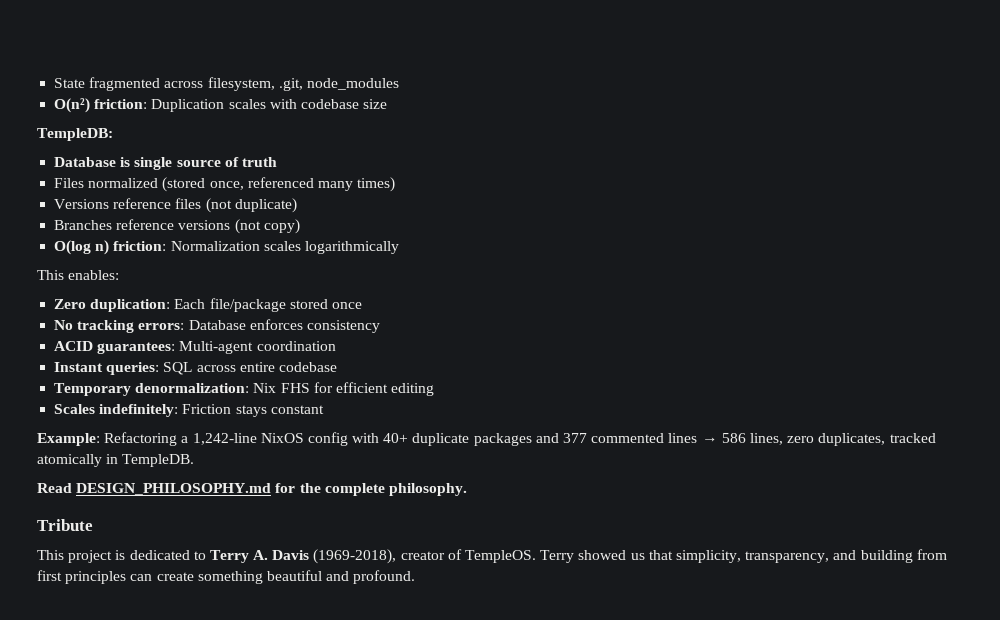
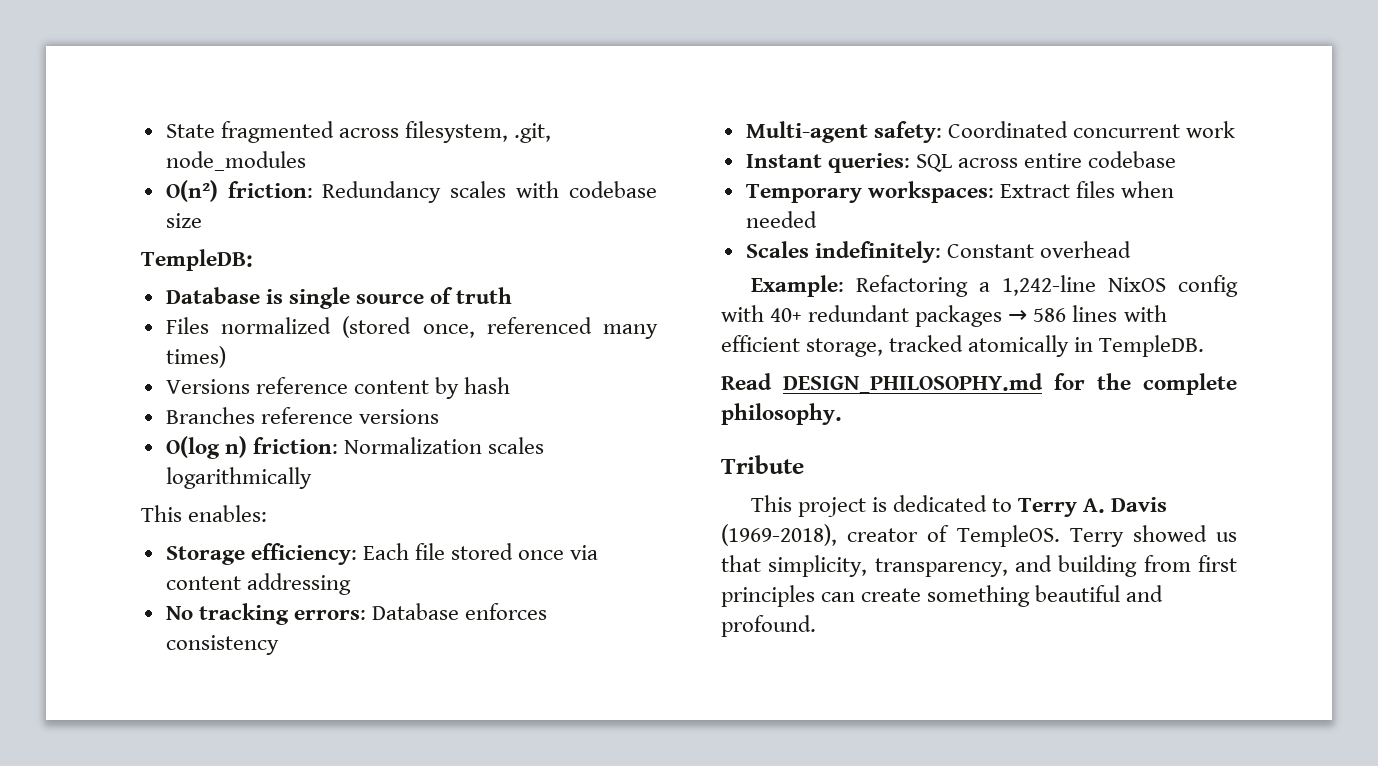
- O(n²) friction: Duplication scales with codebase size
+ O(n²) friction: Redundancy scales with codebase size
- Versions reference files (not duplicate)
+ Versions reference content by hash
- Branches reference versions (not copy)
+ Branches reference versions
- Zero duplication: Each file/package stored once
+ Storage efficiency: Each file stored once via content addressing
- ACID guarantees: Multi-agent coordination
+ Multi-agent safety: Coordinated concurrent work
- Temporary denormalization: Nix FHS for efficient editing
+ Temporary workspaces: Extract files when needed
- Scales indefinitely: Friction stays constant
+ Scales indefinitely: Constant overhead
- Example: Refactoring a 1,242-line NixOS config with 40+ duplicate packages and 377 commented lines → 586 lines, zero duplicates, tracked atomically in TempleDB.
+ Example: Refactoring a 1,242-line NixOS config with 40+ redundant packages → 586 lines with efficient storage, tracked atomically in TempleDB.

